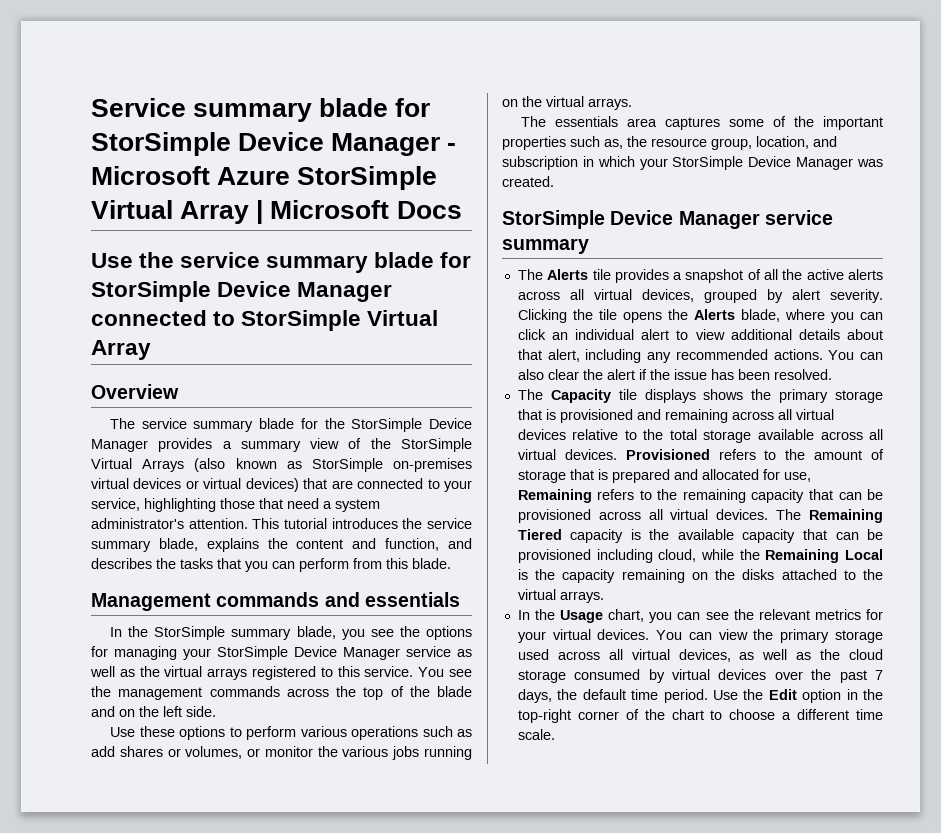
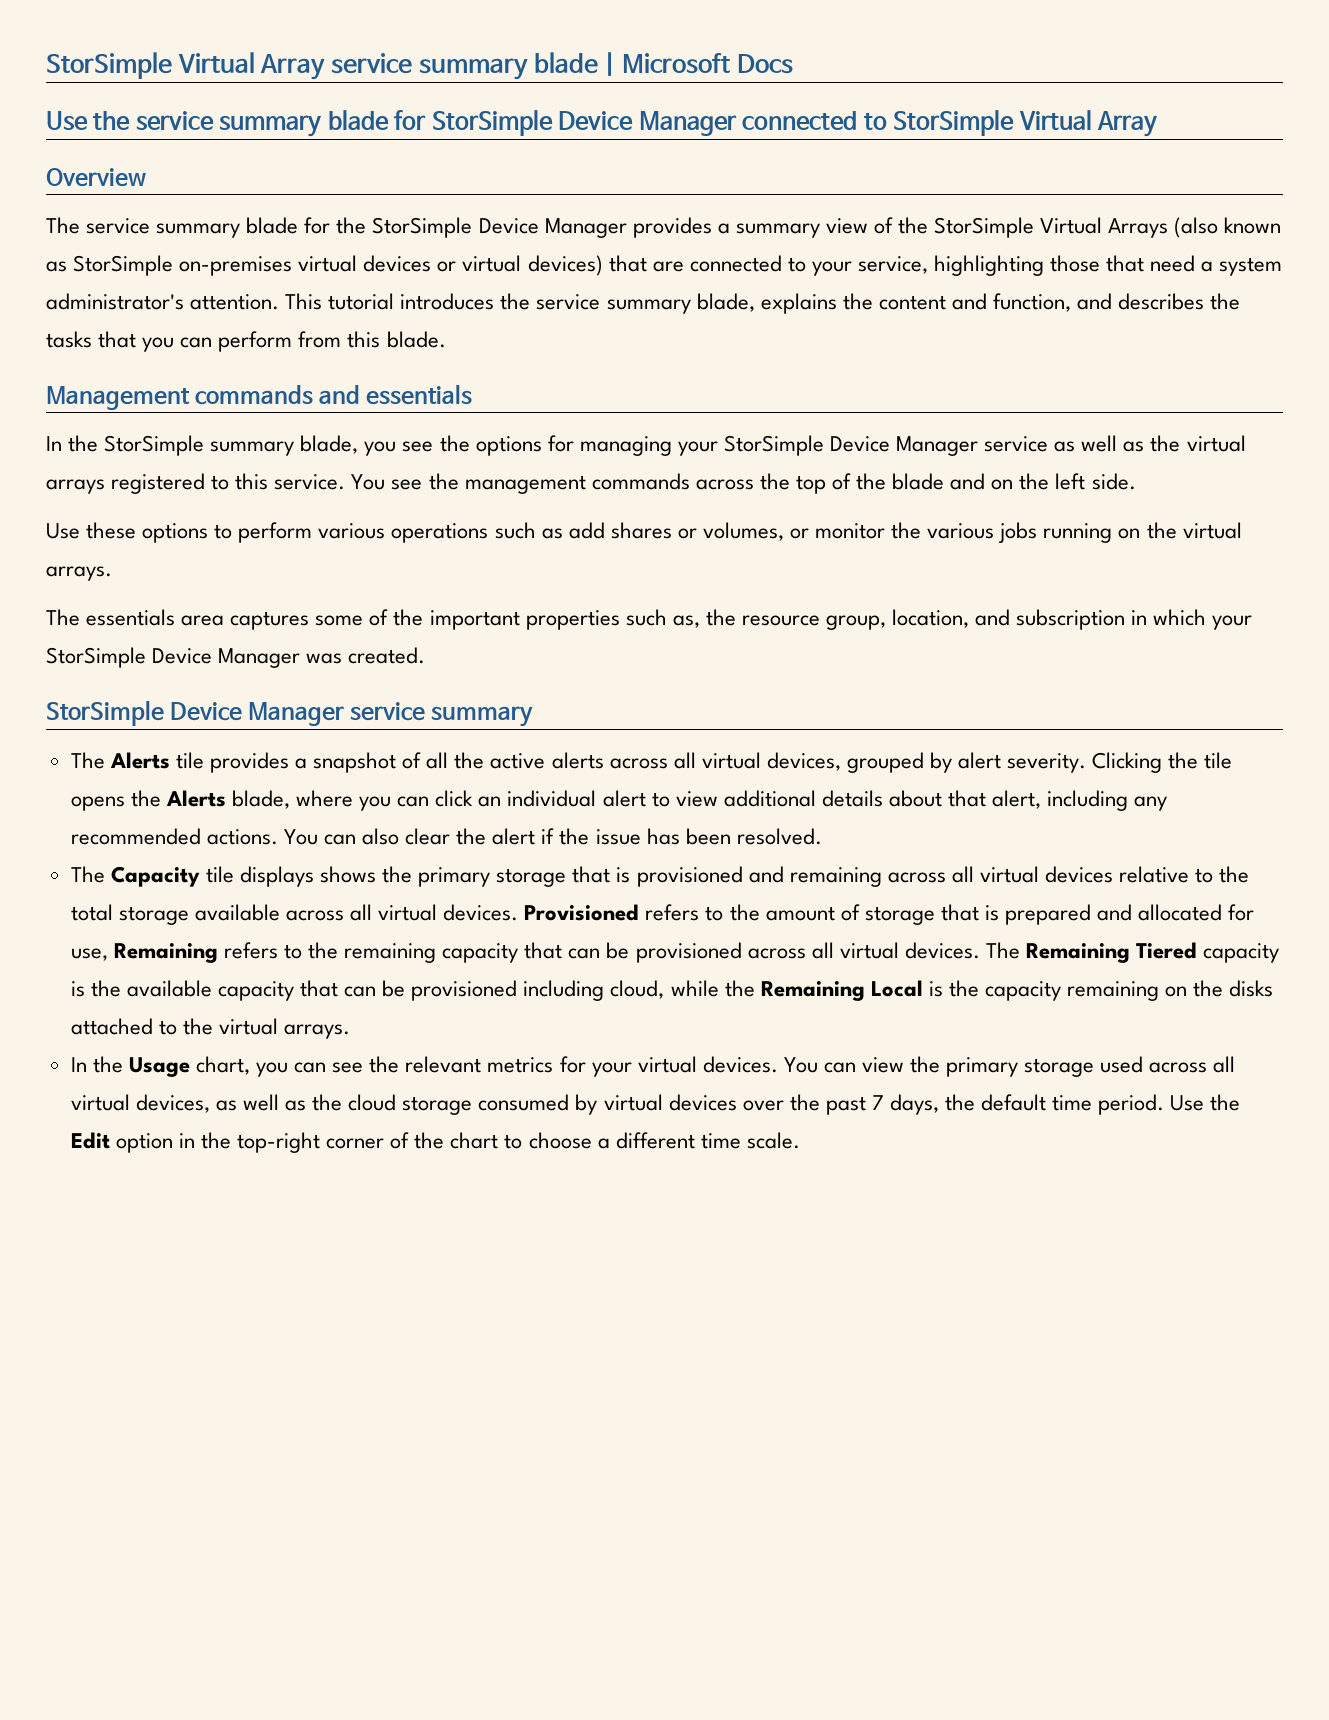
- Service summary blade for StorSimple Device Manager - Microsoft Azure StorSimple Virtual Array | Microsoft Docs
+ StorSimple Virtual Array service summary blade | Microsoft Docs

